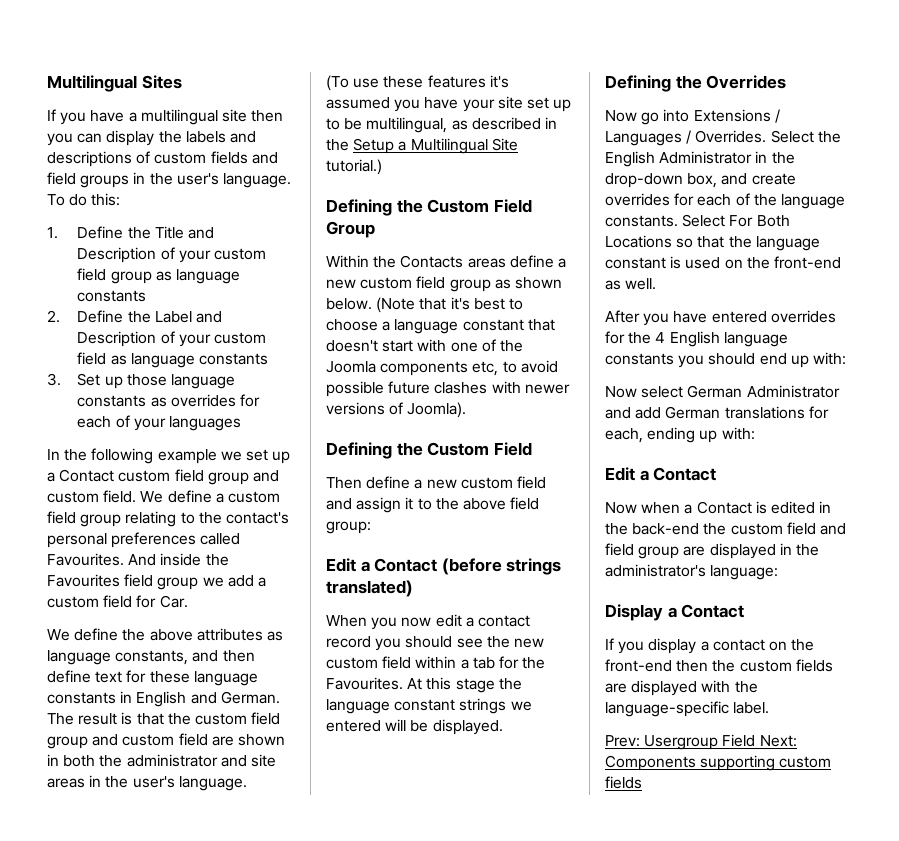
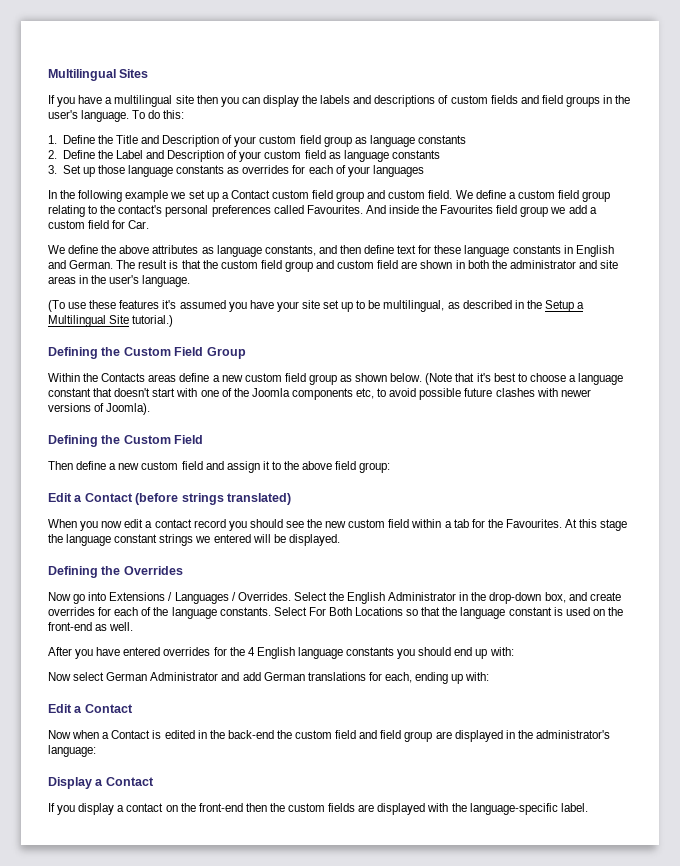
- Prev: Usergroup Field Next: Components supporting custom fields

